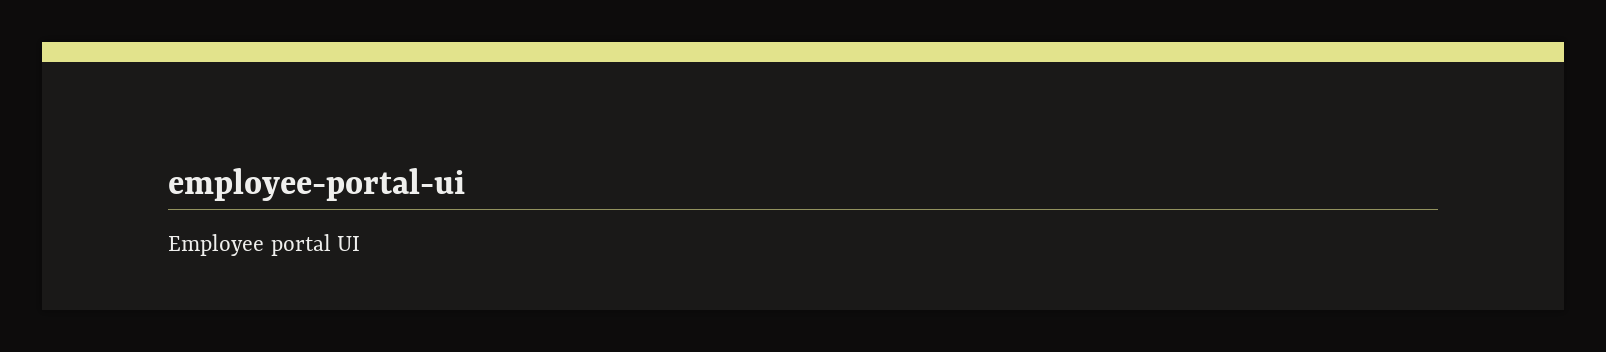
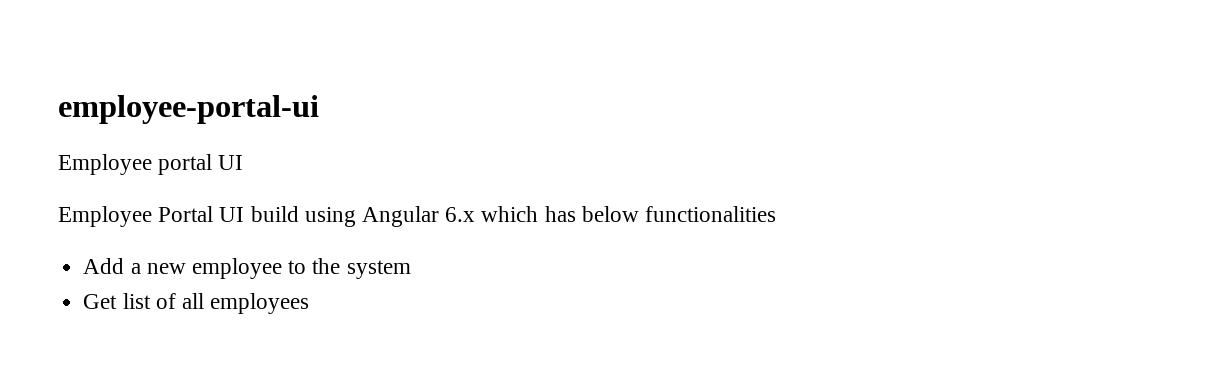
+ Employee Portal UI build using Angular 6.x which has below functionalities
+ Add a new employee to the system
+ Get list of all employees

